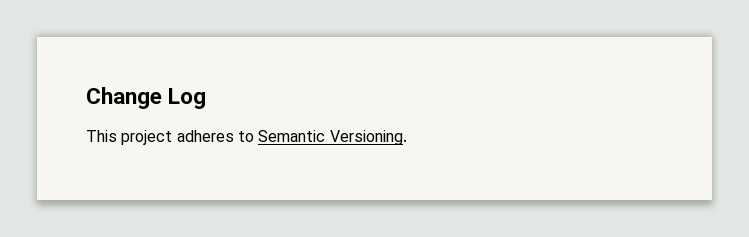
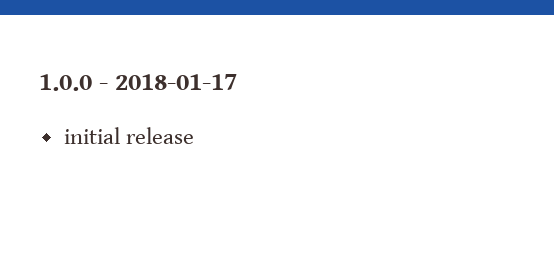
- Change Log
- This project adheres to Semantic Versioning.
+ 1.0.0 - 2018-01-17
+ initial release

